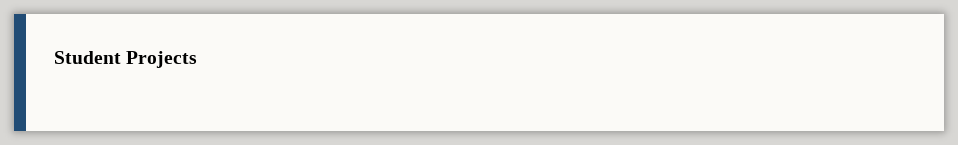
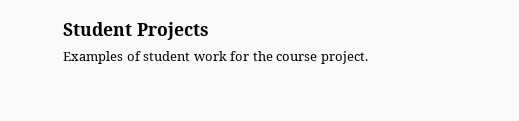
+ Examples of student work for the course project.

